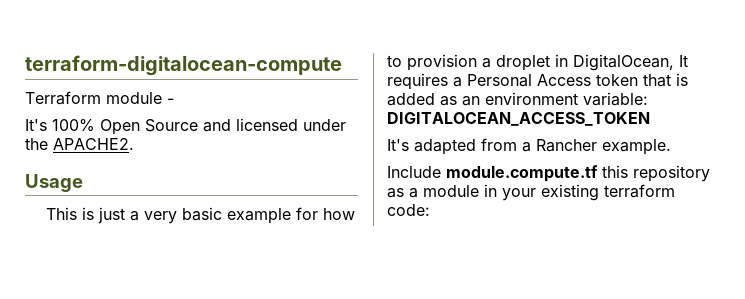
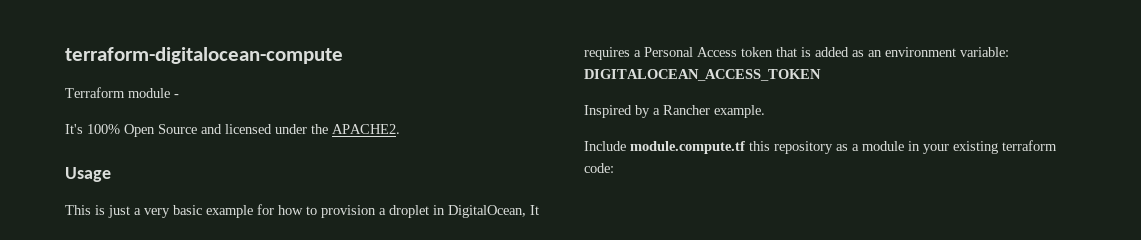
- It's adapted from a Rancher example.
+ Inspired by a Rancher example.

